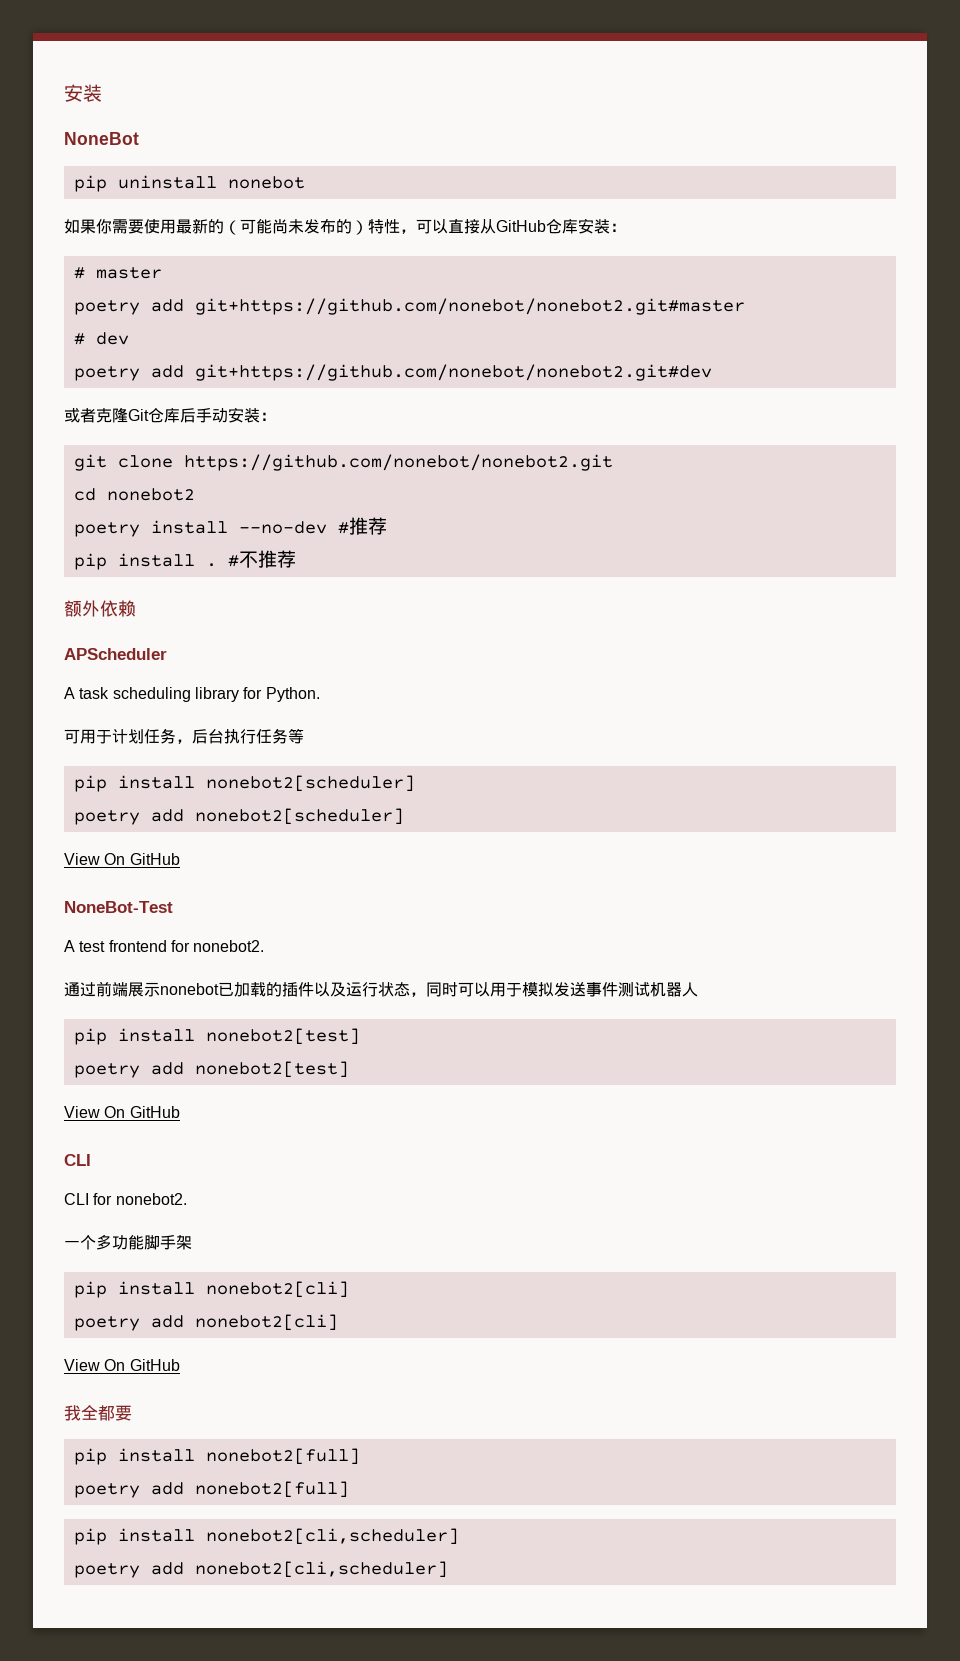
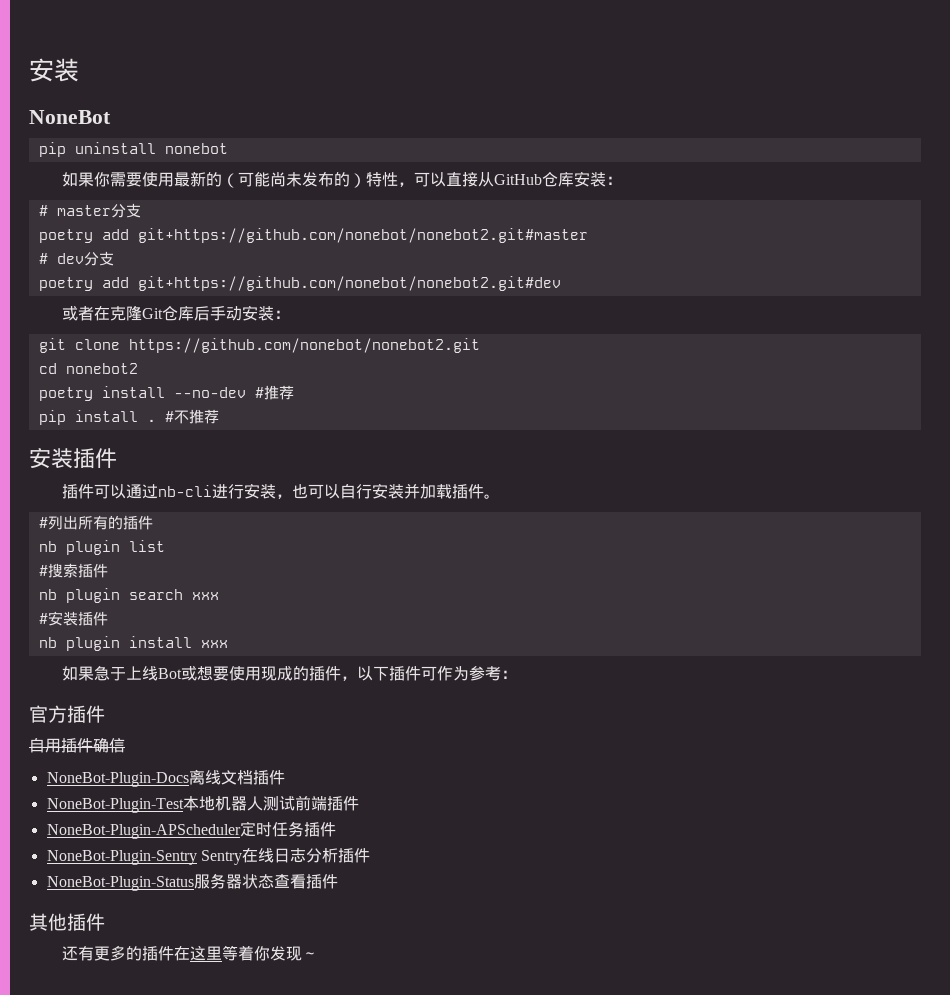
- # master
+ # master分支
- # dev
+ # dev分支
- 或者克隆Git仓库后手动安装：
+ 或者在克隆Git仓库后手动安装：
  #不推荐
- 额外依赖
- APScheduler
- A task scheduling library for Python.
- 可用于计划任务，后台执行任务等
- pip install nonebot2[scheduler]
- poetry add nonebot2[scheduler]
- View On GitHub
- NoneBot-Test
- A test frontend for nonebot2.
- 通过前端展示nonebot已加载的插件以及运行状态，同时可以用于模拟发送事件测试机器人
- pip install nonebot2[test]
- poetry add nonebot2[test]
- View On GitHub
- CLI
- CLI for nonebot2.
- 一个多功能脚手架
- pip install nonebot2[cli]
- poetry add nonebot2[cli]
- View On GitHub
- 我全都要
- pip install nonebot2[full]
- poetry add nonebot2[full]
- pip install nonebot2[cli,scheduler]
- poetry add nonebot2[cli,scheduler]
+ 安装插件
+ 插件可以通过nb-cli进行安装，也可以自行安装并加载插件。
+ #列出所有的插件
+ nb plugin list
+ #搜索插件
+ nb plugin search xxx
+ #安装插件
+ nb plugin install xxx
+ 如果急于上线Bot或想要使用现成的插件，以下插件可作为参考：
+ 官方插件
+ 自用插件确信
+ NoneBot-Plugin-Docs离线文档插件
+ NoneBot-Plugin-Test本地机器人测试前端插件
+ NoneBot-Plugin-APScheduler定时任务插件
+ NoneBot-Plugin-Sentry Sentry在线日志分析插件
+ NoneBot-Plugin-Status服务器状态查看插件
+ 其他插件
+ 还有更多的插件在这里等着你发现～

